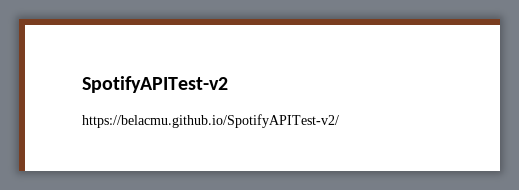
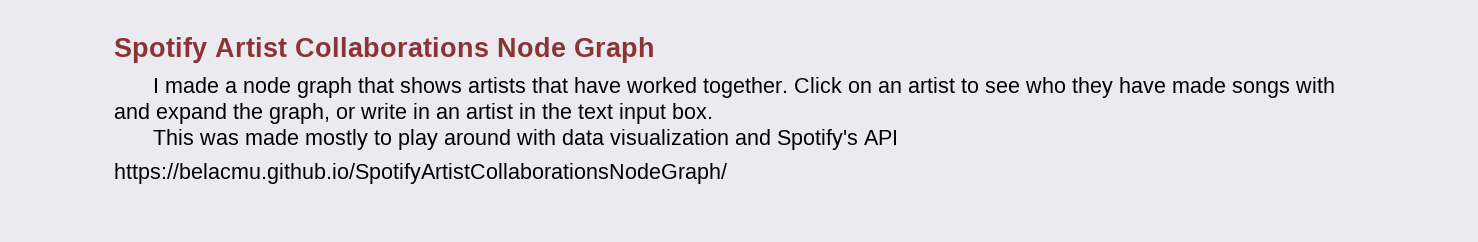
- SpotifyAPITest-v2
- https://belacmu.github.io/SpotifyAPITest-v2/
+ Spotify Artist Collaborations Node Graph
+ I made a node graph that shows artists that have worked together. Click on an artist to see who they have made songs with and expand the graph, or write in an artist in the text input box.
+ This was made mostly to play around with data visualization and Spotify's API
+ https://belacmu.github.io/SpotifyArtistCollaborationsNodeGraph/

